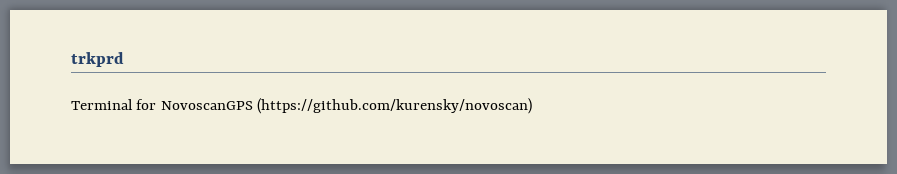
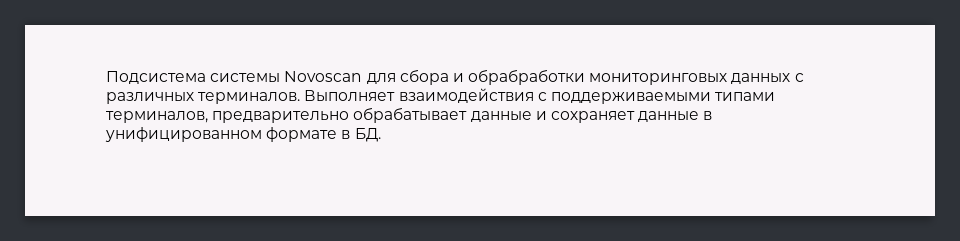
- trkprd
- Terminal for NovoscanGPS (https://github.com/kurensky/novoscan)
+ Подсистема системы Novoscan для сбора и обрабработки мониторинговых данных с различных терминалов. Выполняет взаимодействия с поддерживаемыми типами терминалов, предварительно обрабатывает данные и сохраняет данные в унифицированном формате в БД.

